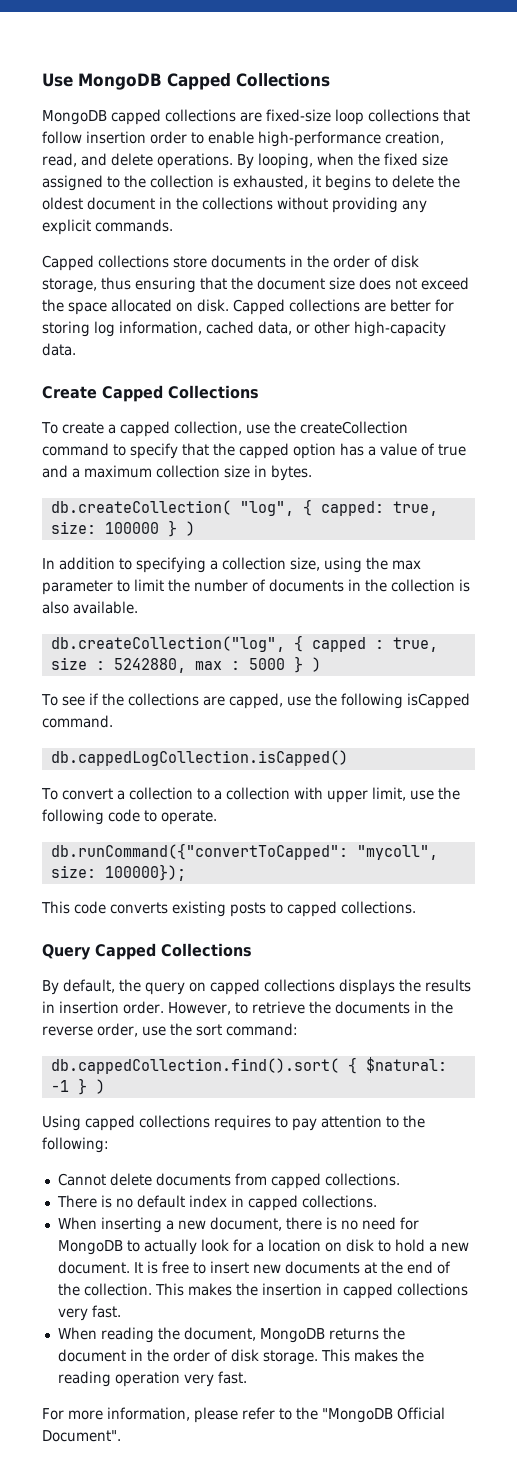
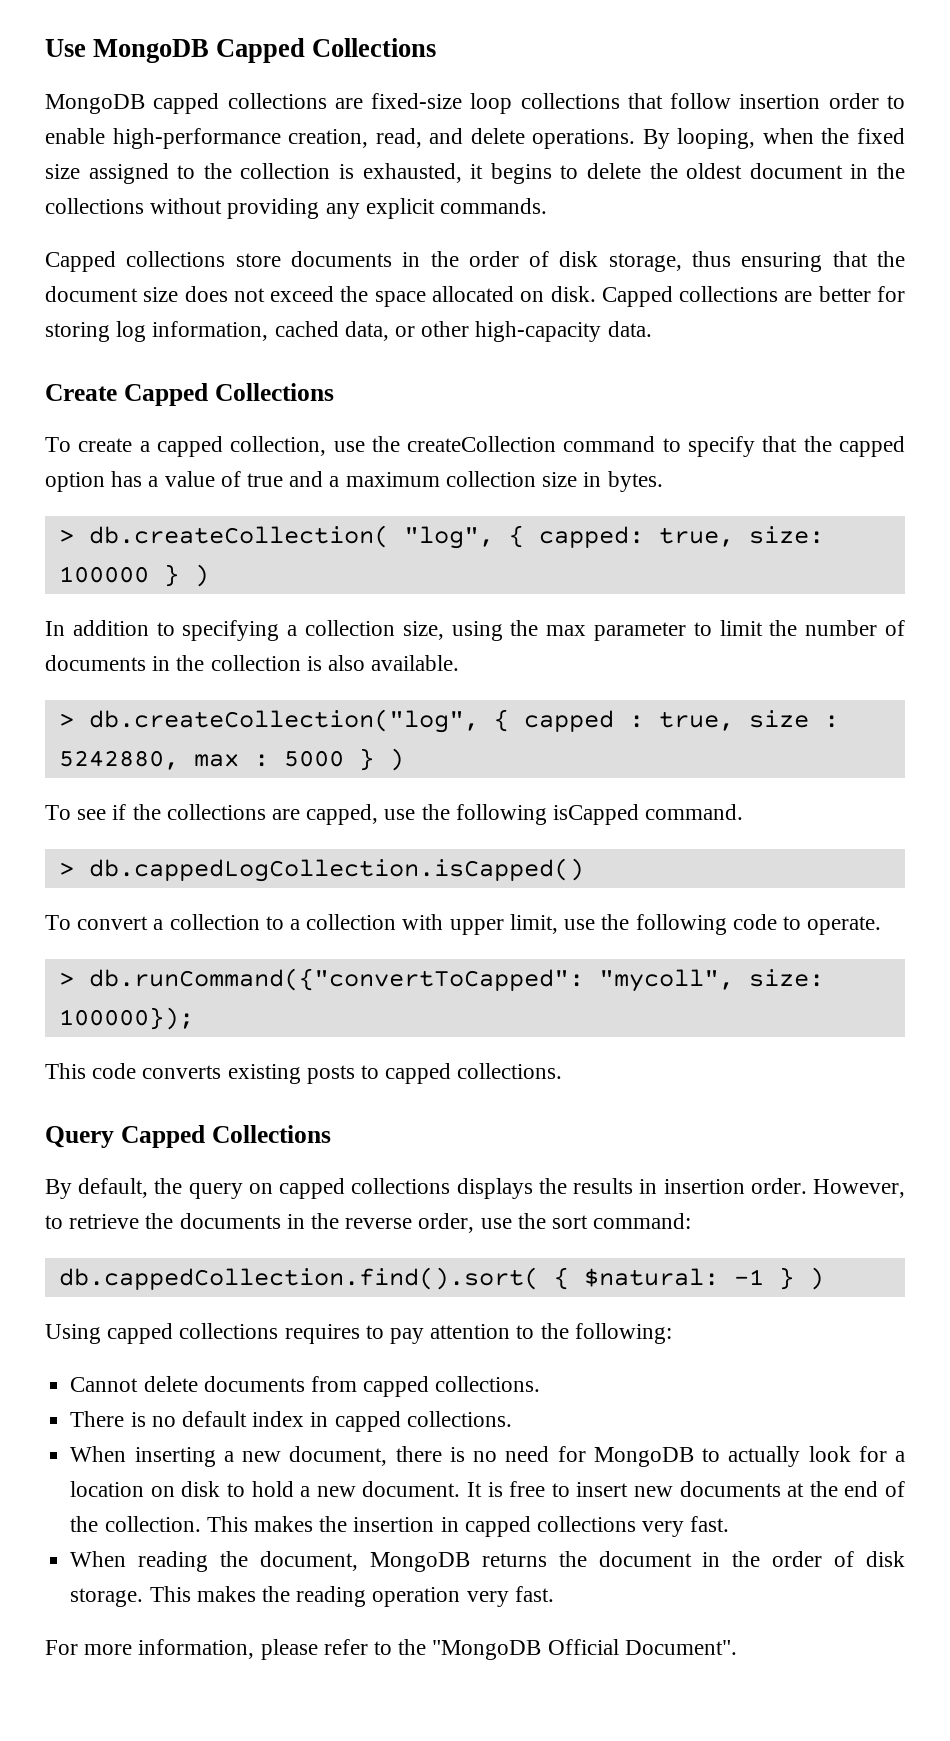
- db.createCollection( "log", { capped: true, size: 100000 } )
+ > db.createCollection( "log", { capped: true, size: 100000 } )
- db.createCollection("log", { capped : true, size : 5242880, max : 5000 } )
+ > db.createCollection("log", { capped : true, size : 5242880, max : 5000 } )
- db.cappedLogCollection.isCapped()
+ > db.cappedLogCollection.isCapped()
- db.runCommand({"convertToCapped": "mycoll", size: 100000});
+ > db.runCommand({"convertToCapped": "mycoll", size: 100000});

